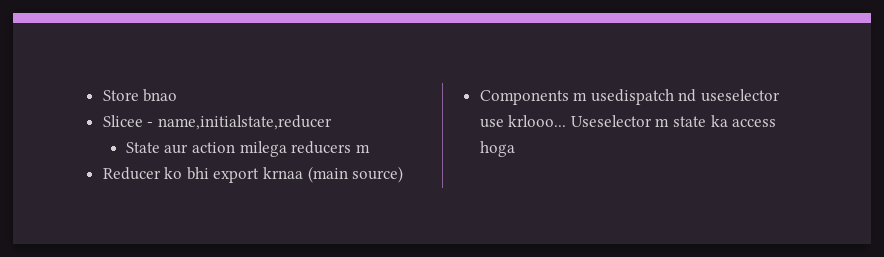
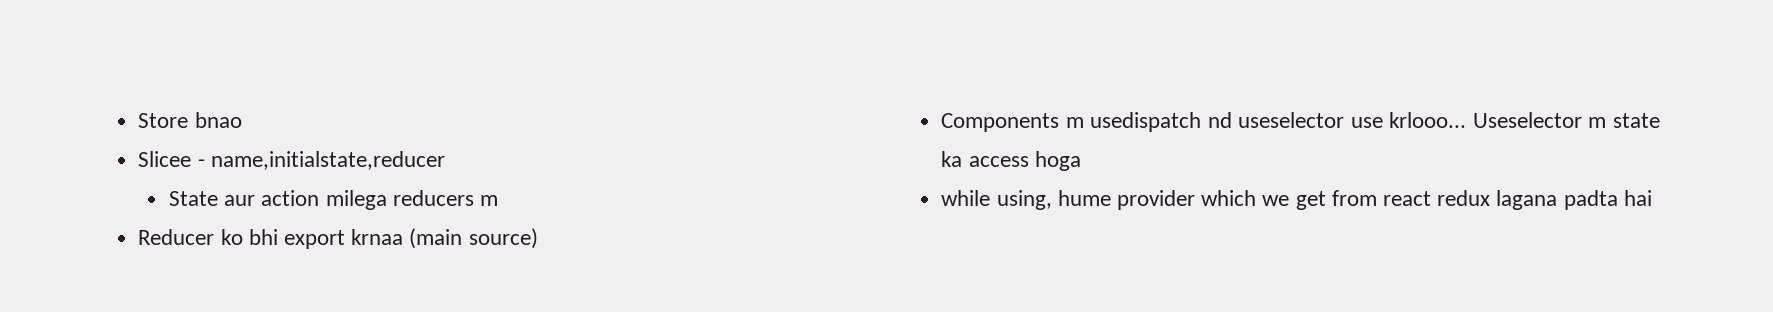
+ while using, hume provider which we get from react redux lagana padta hai

